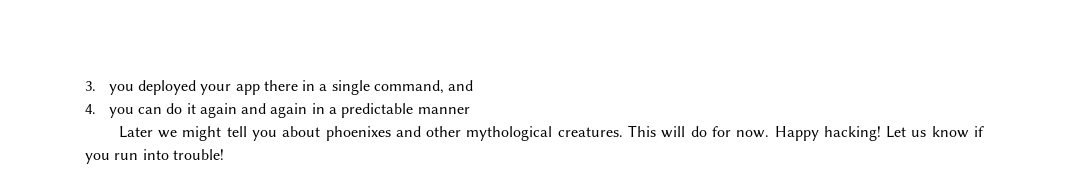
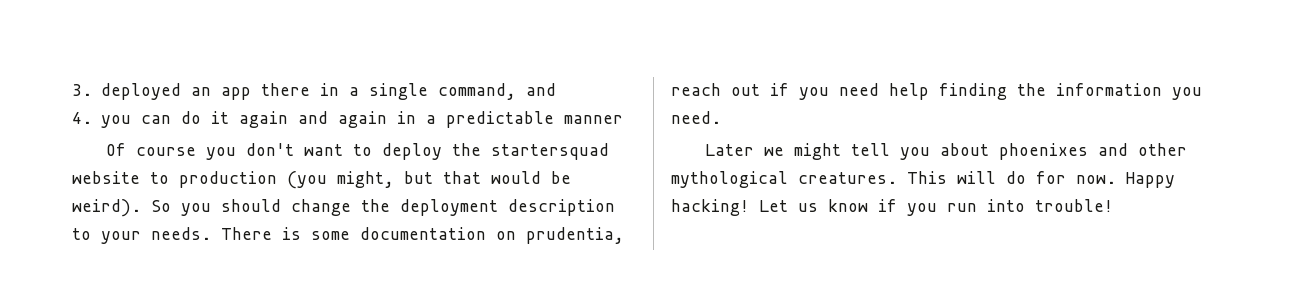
- 3. you deployed your app there in a single command, and
+ 3. deployed an app there in a single command, and
+ Of course you don't want to deploy the startersquad website to production (you might, but that would be weird). So you should change the deployment description to your needs. There is some documentation on prudentia, reach out if you need help finding the information you need.

